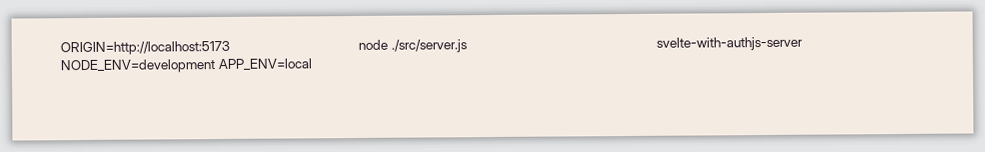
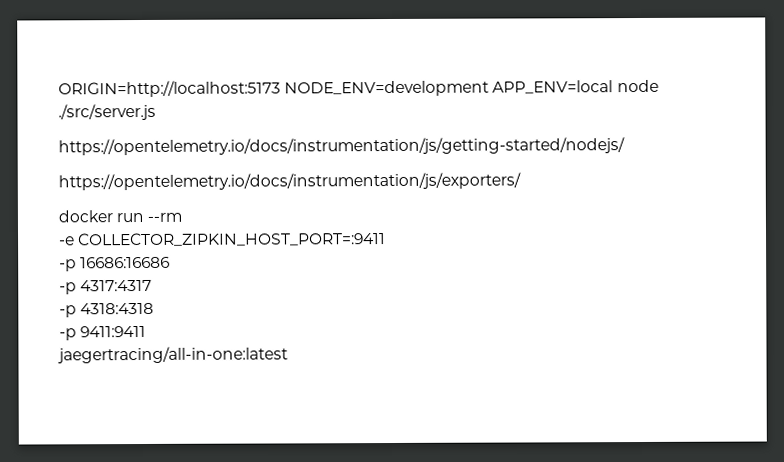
- svelte-with-authjs-server
+ https://opentelemetry.io/docs/instrumentation/js/getting-started/nodejs/
+ https://opentelemetry.io/docs/instrumentation/js/exporters/
+ docker run --rm
+ -e COLLECTOR_ZIPKIN_HOST_PORT=:9411
+ -p 16686:16686
+ -p 4317:4317
+ -p 4318:4318
+ -p 9411:9411
+ jaegertracing/all-in-one:latest

